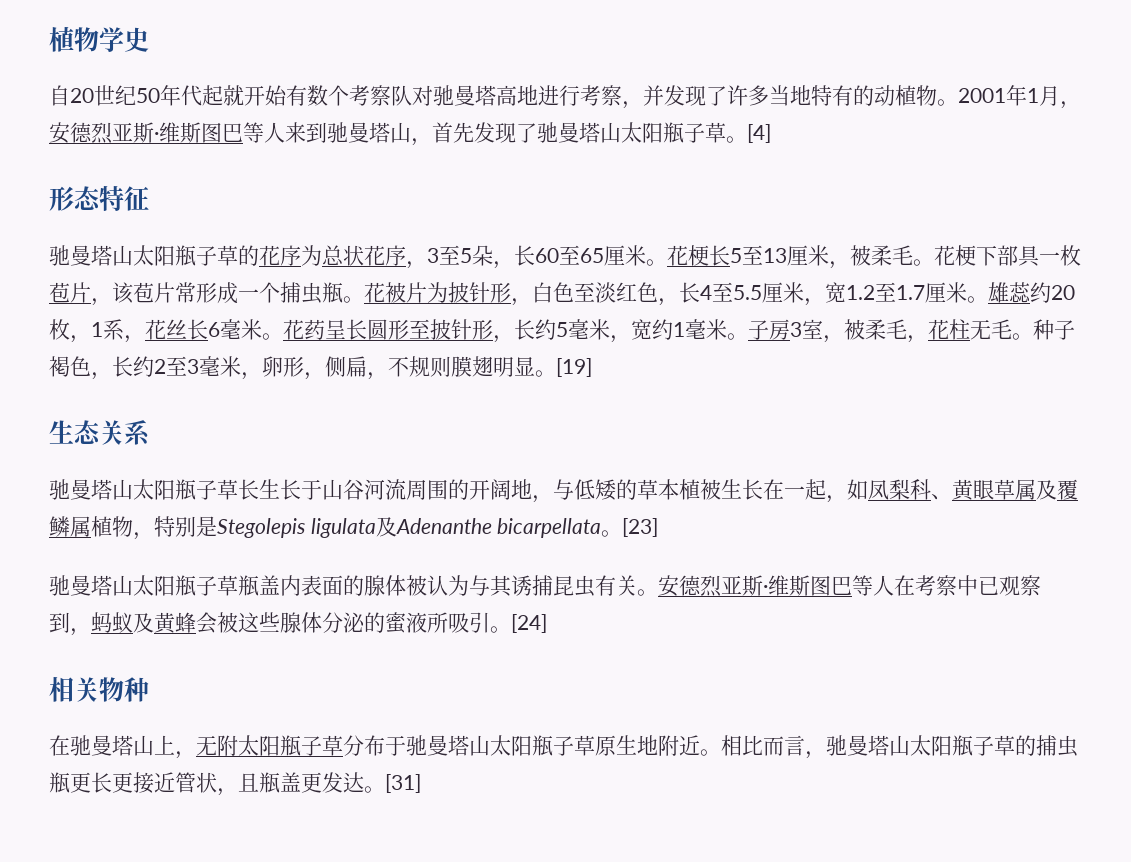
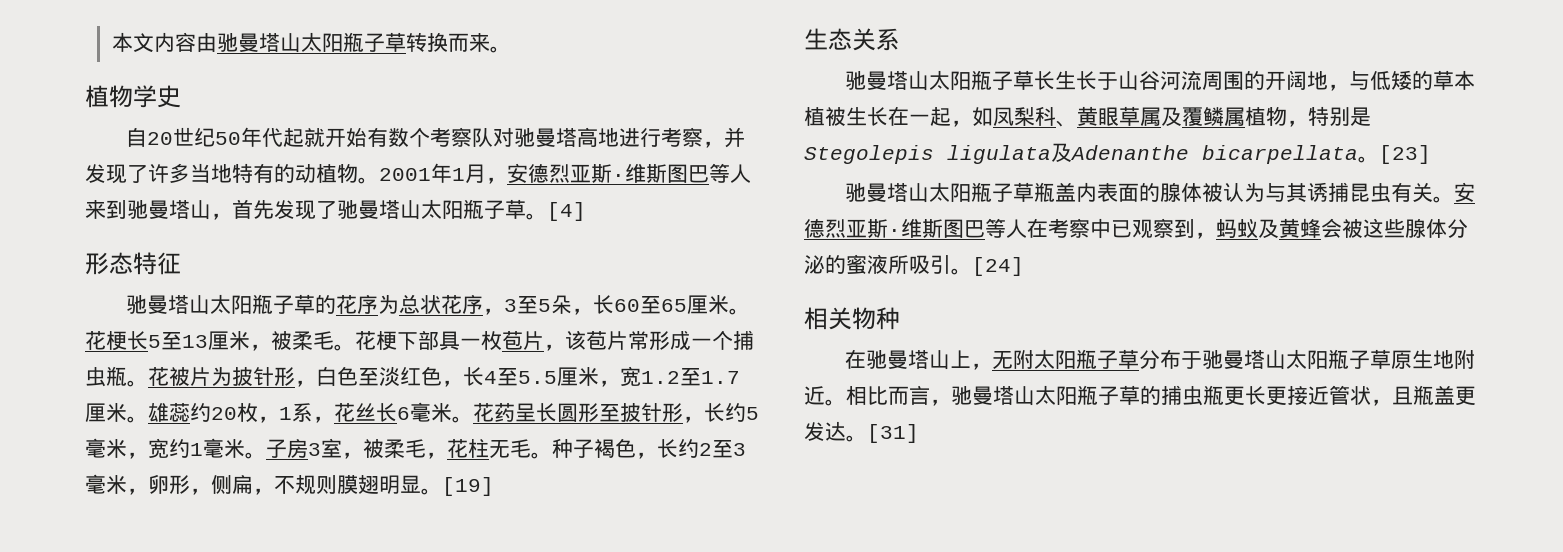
+ 本文内容由驰曼塔山太阳瓶子草转换而来。

